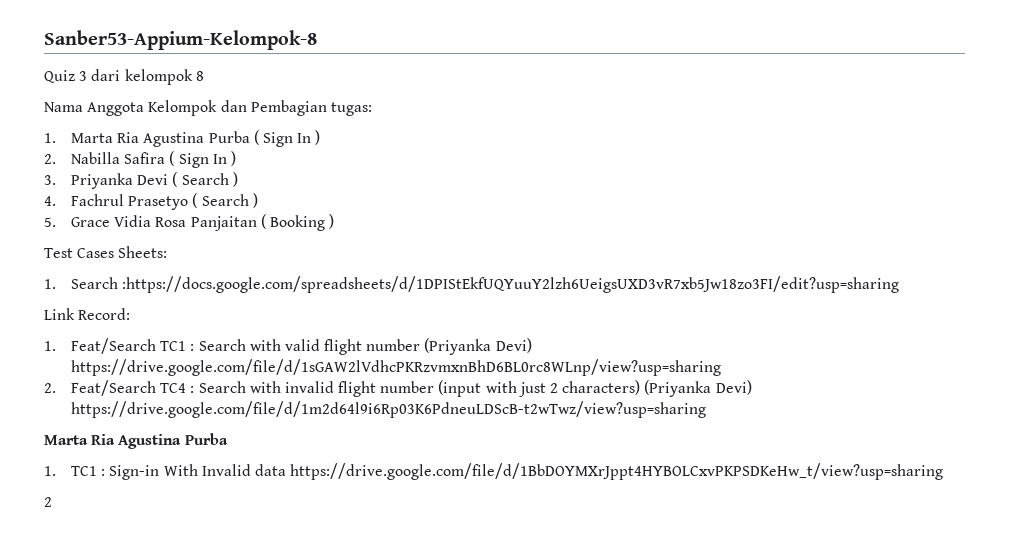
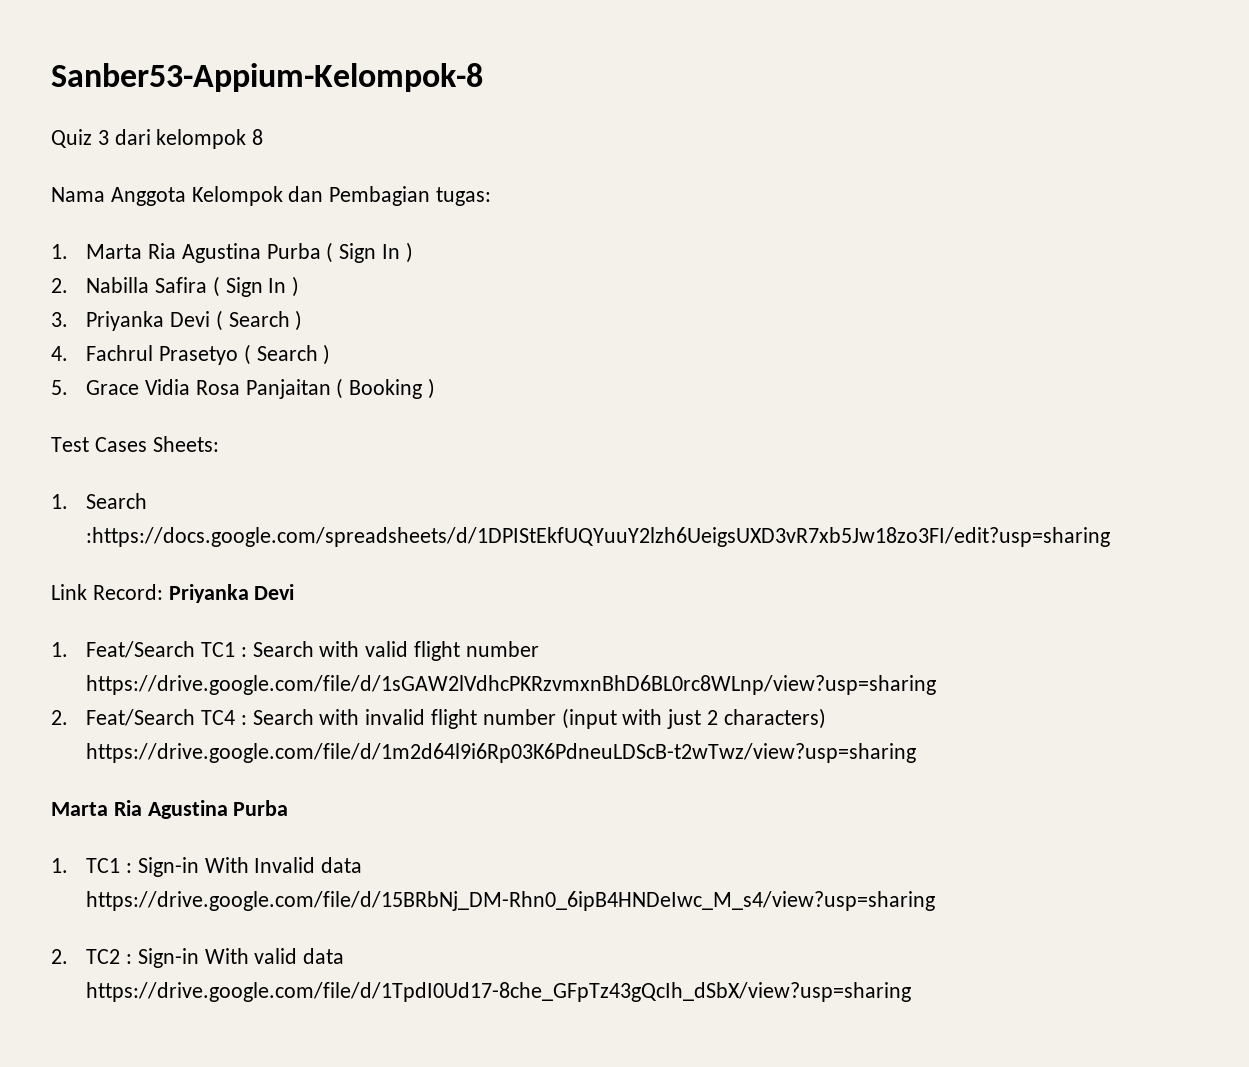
- Link Record:
+ Link Record: Priyanka Devi
- 1. Feat/Search TC1 : Search with valid flight number (Priyanka Devi) https://drive.google.com/file/d/1sGAW2lVdhcPKRzvmxnBhD6BL0rc8WLnp/view?usp=sharing
+ 1. Feat/Search TC1 : Search with valid flight number https://drive.google.com/file/d/1sGAW2lVdhcPKRzvmxnBhD6BL0rc8WLnp/view?usp=sharing
- 2. Feat/Search TC4 : Search with invalid flight number (input with just 2 characters) (Priyanka Devi) https://drive.google.com/file/d/1m2d64l9i6Rp03K6PdneuLDScB-t2wTwz/view?usp=sharing
+ 2. Feat/Search TC4 : Search with invalid flight number (input with just 2 characters) https://drive.google.com/file/d/1m2d64l9i6Rp03K6PdneuLDScB-t2wTwz/view?usp=sharing
- 1. TC1 : Sign-in With Invalid data https://drive.google.com/file/d/1BbDOYMXrJppt4HYBOLCxvPKPSDKeHw_t/view?usp=sharing
- 2
+ 1. TC1 : Sign-in With Invalid data https://drive.google.com/file/d/15BRbNj_DM-Rhn0_6ipB4HNDeIwc_M_s4/view?usp=sharing
+ 2. TC2 : Sign-in With valid data https://drive.google.com/file/d/1TpdI0Ud17-8che_GFpTz43gQcIh_dSbX/view?usp=sharing

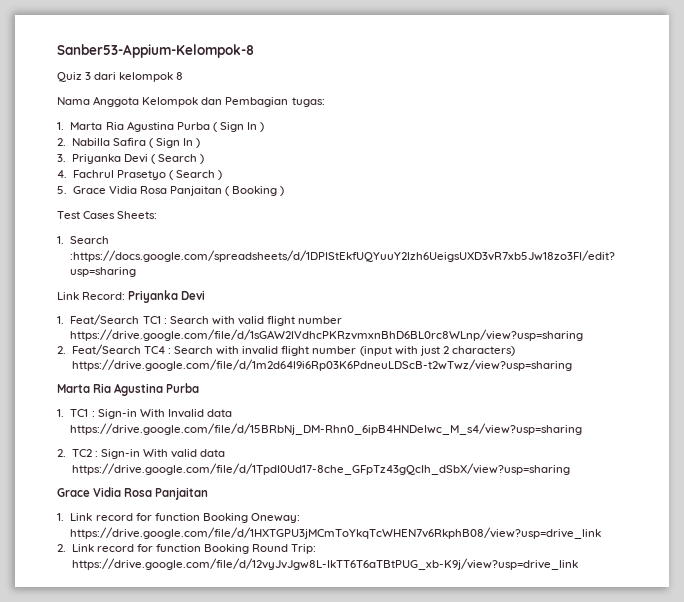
  2. TC2 : Sign-in With valid data https://drive.google.com/file/d/1TpdI0Ud17-8che_GFpTz43gQcIh_dSbX/view?usp=sharing
+ Grace Vidia Rosa Panjaitan
+ 1. Link record for function Booking Oneway: https://drive.google.com/file/d/1HXTGPU3jMCmToYkqTcWHEN7v6RkphB08/view?usp=drive_link
+ 2. Link record for function Booking Round Trip: https://drive.google.com/file/d/12vyJvJgw8L-IkTT6T6aTBtPUG_xb-K9j/view?usp=drive_link

